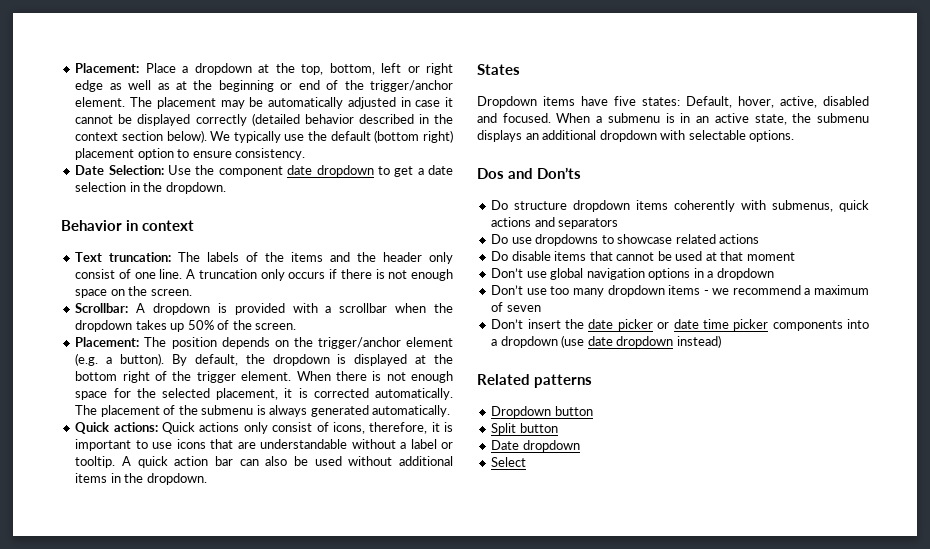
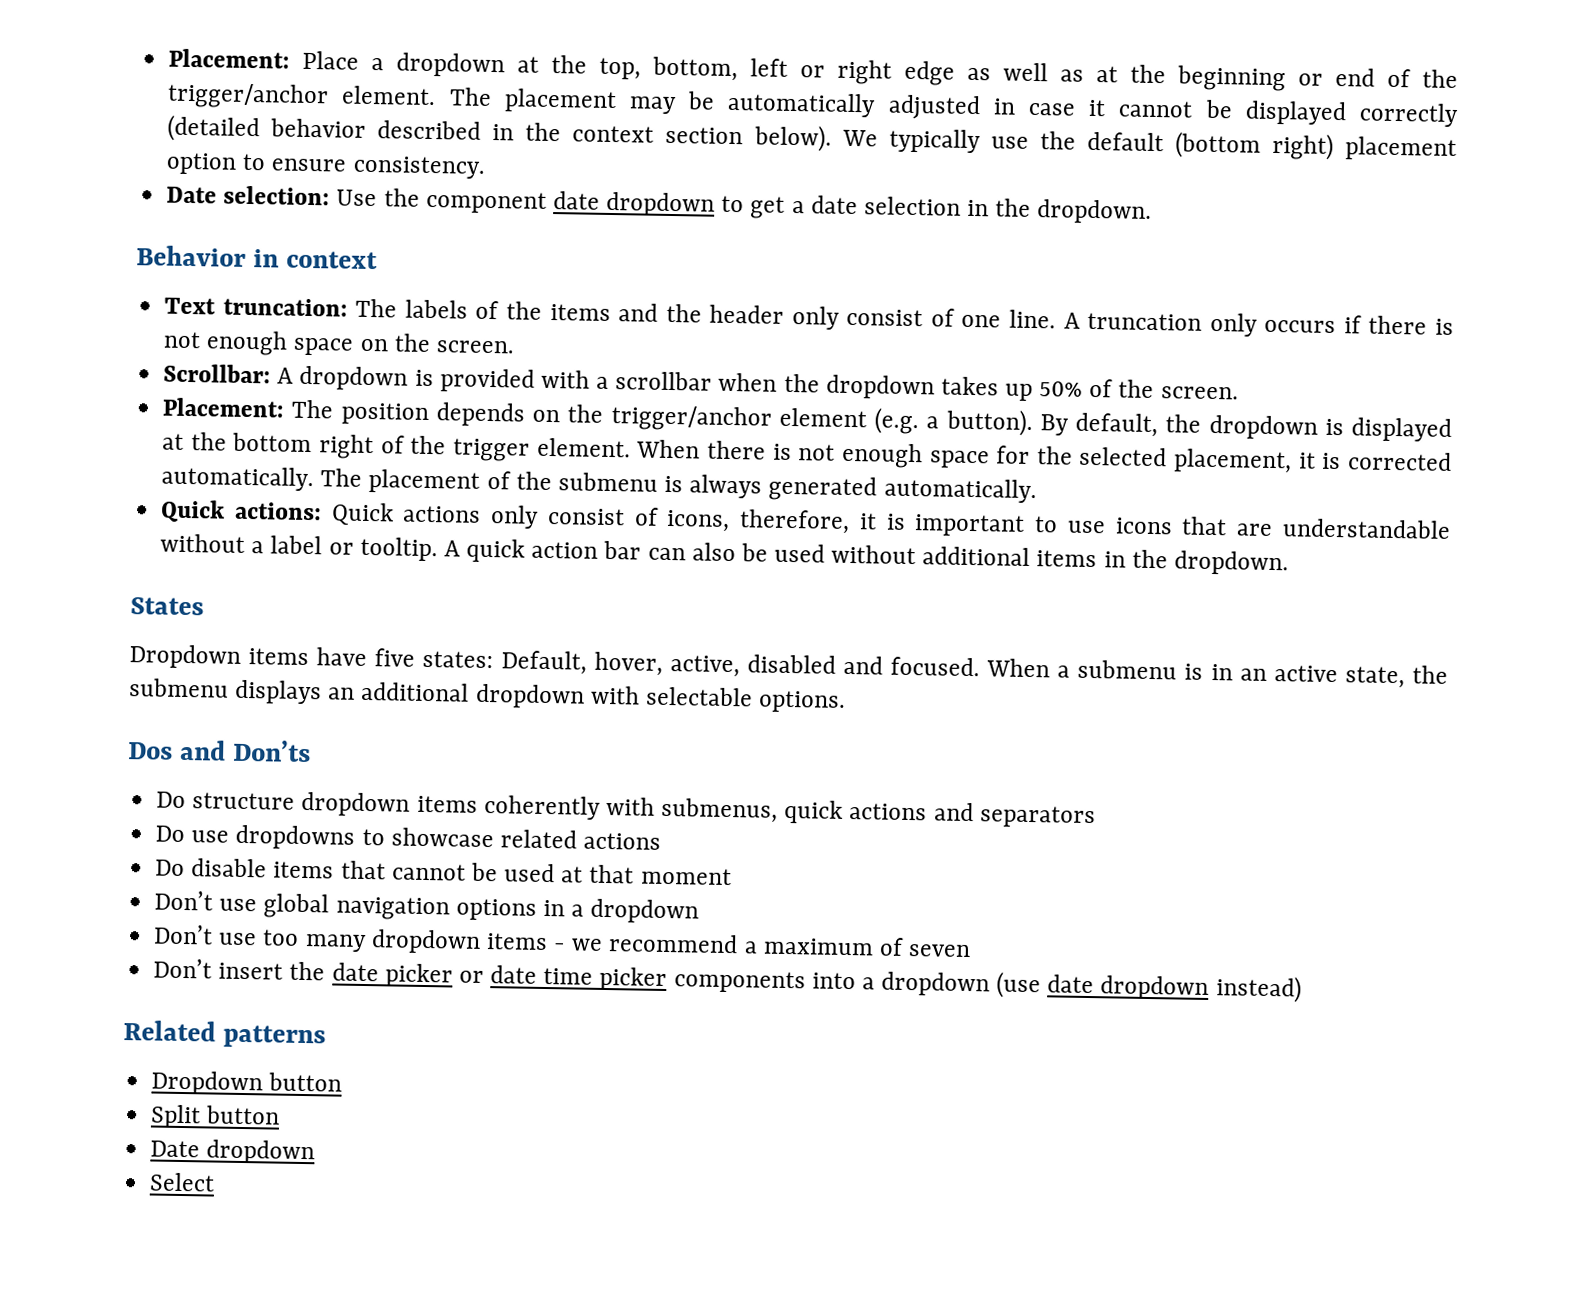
- Date Selection: Use the component date dropdown to get a date selection in the dropdown.
+ Date selection: Use the component date dropdown to get a date selection in the dropdown.

